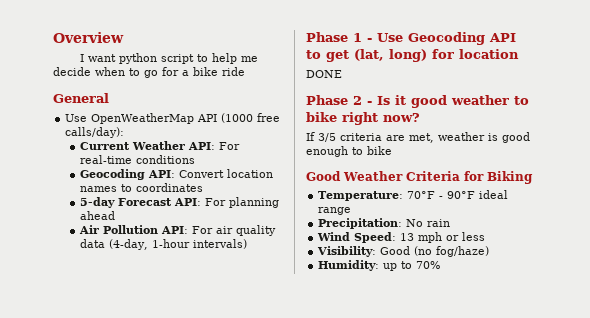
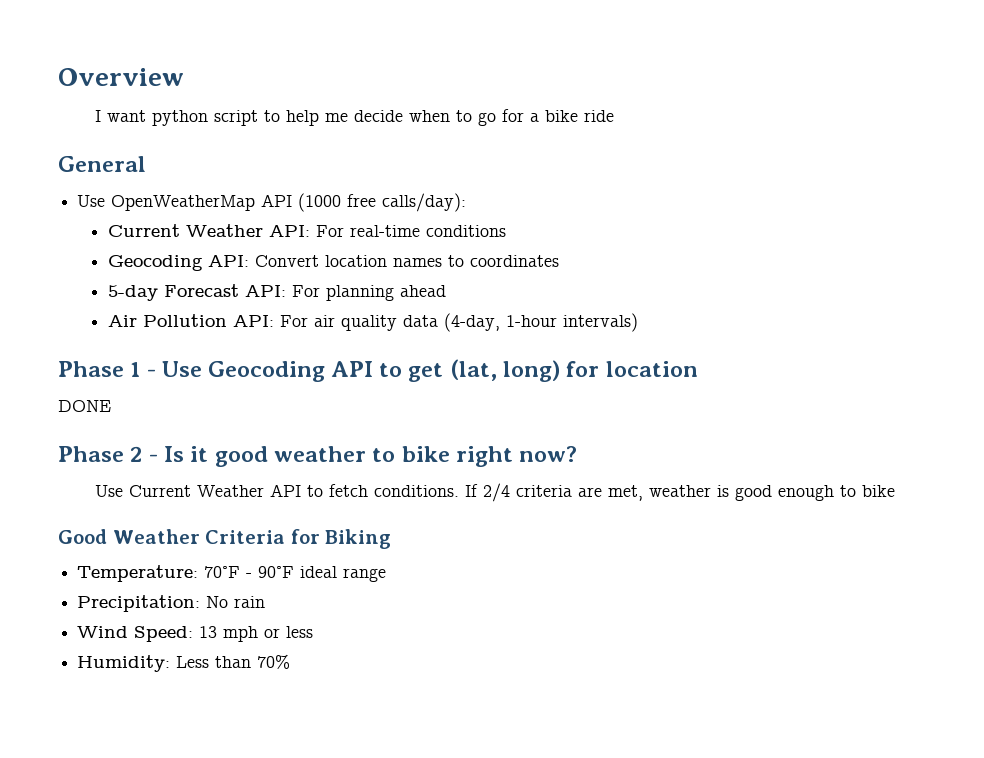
- If 3/5 criteria are met, weather is good enough to bike
+ Use Current Weather API to fetch conditions. If 2/4 criteria are met, weather is good enough to bike
- Visibility: Good (no fog/haze)
- Humidity: up to 70%
+ Humidity: Less than 70%

